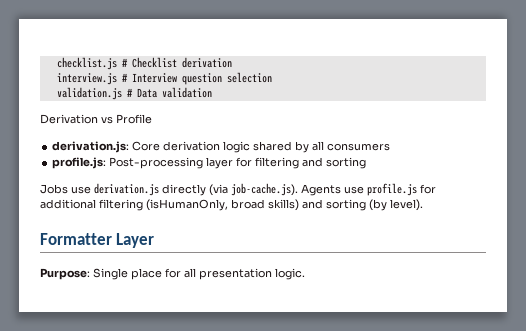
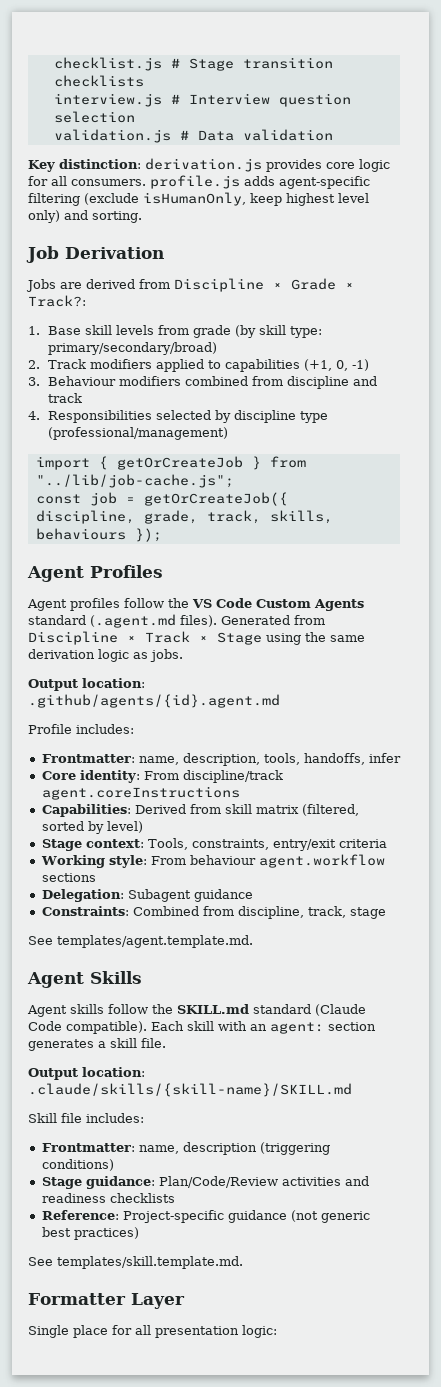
- checklist.js # Checklist derivation
+ checklist.js # Stage transition checklists
- Derivation vs Profile
- derivation.js: Core derivation logic shared by all consumers
- profile.js: Post-processing layer for filtering and sorting
- Jobs use derivation.js directly (via job-cache.js). Agents use profile.js for additional filtering (isHumanOnly, broad skills) and sorting (by level).
+ Key distinction: derivation.js provides core logic for all consumers. profile.js adds agent-specific filtering (exclude isHumanOnly, keep highest level only) and sorting.
+ Job Derivation
+ Jobs are derived from Discipline × Grade × Track?:
+ 1. Base skill levels from grade (by skill type: primary/secondary/broad)
+ 2. Track modifiers applied to capabilities (+1, 0, -1)
+ 3. Behaviour modifiers combined from discipline and track
+ 4. Responsibilities selected by discipline type (professional/management)
+ import { getOrCreateJob } from "../lib/job-cache.js";
+ const job = getOrCreateJob({ discipline, grade, track, skills, behaviours });
+ Agent Profiles
+ Agent profiles follow the VS Code Custom Agents standard (.agent.md files). Generated from Discipline × Track × Stage using the same derivation logic as jobs.
+ Output location: .github/agents/{id}.agent.md
+ Profile includes:
+ Frontmatter: name, description, tools, handoffs, infer
+ Core identity: From discipline/track agent.coreInstructions
+ Capabilities: Derived from skill matrix (filtered, sorted by level)
+ Stage context: Tools, constraints, entry/exit criteria
+ Working style: From behaviour agent.workflow sections
+ Delegation: Subagent guidance
+ Constraints: Combined from discipline, track, stage
+ See templates/agent.template.md.
+ Agent Skills
+ Agent skills follow the SKILL.md standard (Claude Code compatible). Each skill with an agent: section generates a skill file.
+ Output location: .claude/skills/{skill-name}/SKILL.md
+ Skill file includes:
+ Frontmatter: name, description (triggering conditions)
+ Stage guidance: Plan/Code/Review activities and readiness checklists
+ Reference: Project-specific guidance (not generic best practices)
+ See templates/skill.template.md.
- Purpose: Single place for all presentation logic.
+ Single place for all presentation logic:

